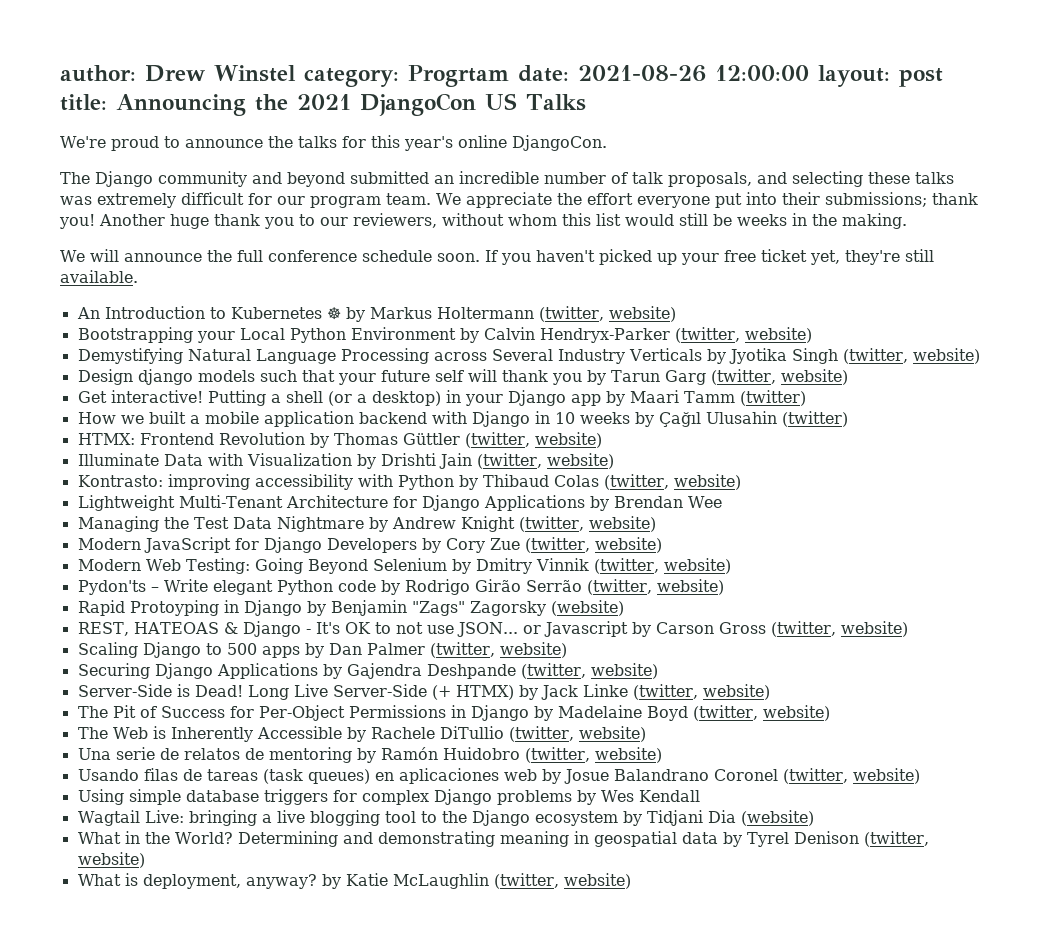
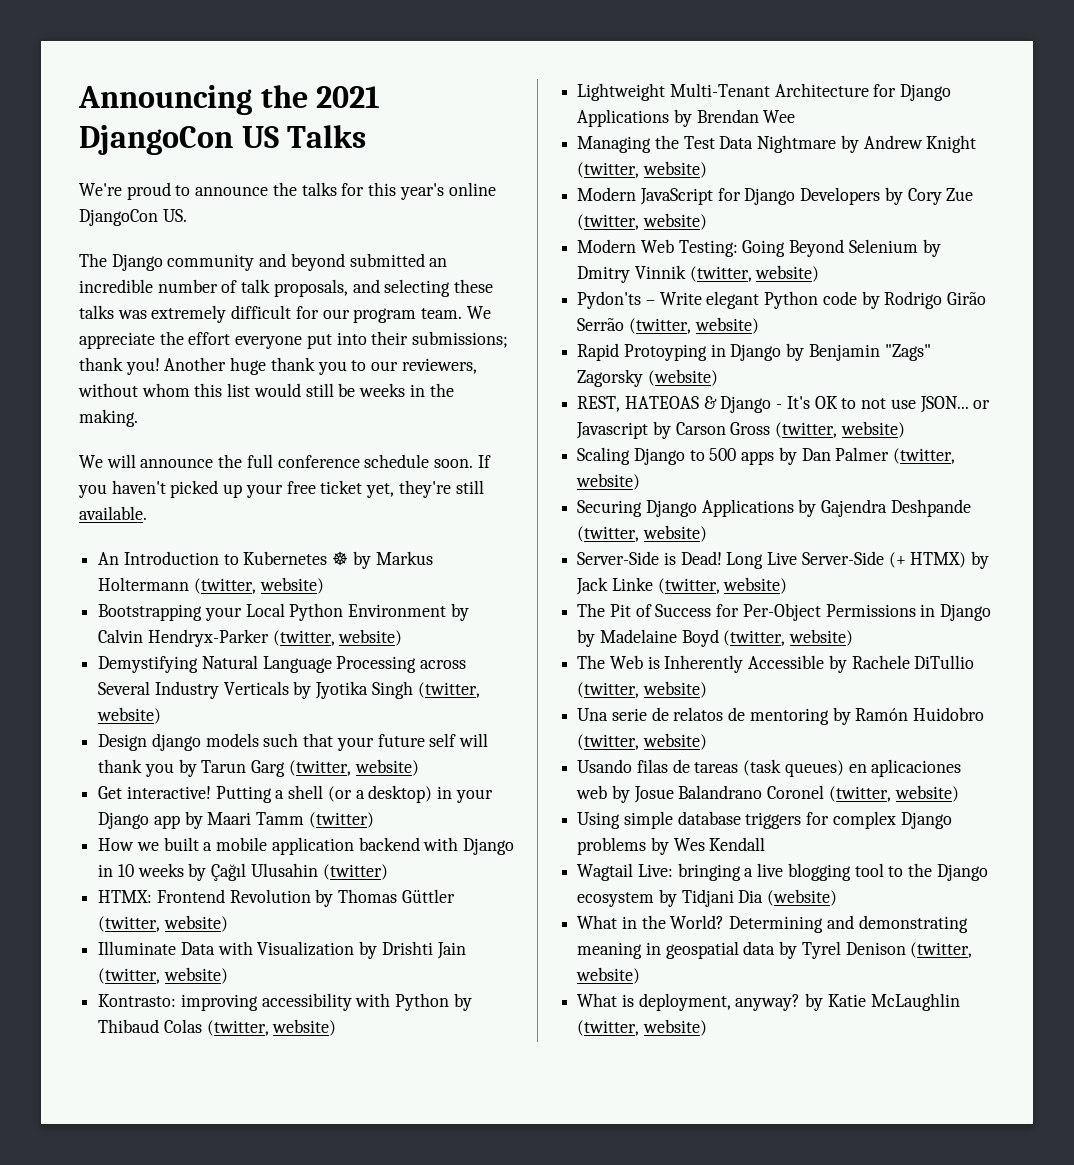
- author: Drew Winstel category: Progrtam date: 2021-08-26 12:00:00 layout: post title: Announcing the 2021 DjangoCon US Talks
+ Announcing the 2021 DjangoCon US Talks
- We're proud to announce the talks for this year's online DjangoCon.
+ We're proud to announce the talks for this year's online DjangoCon US.

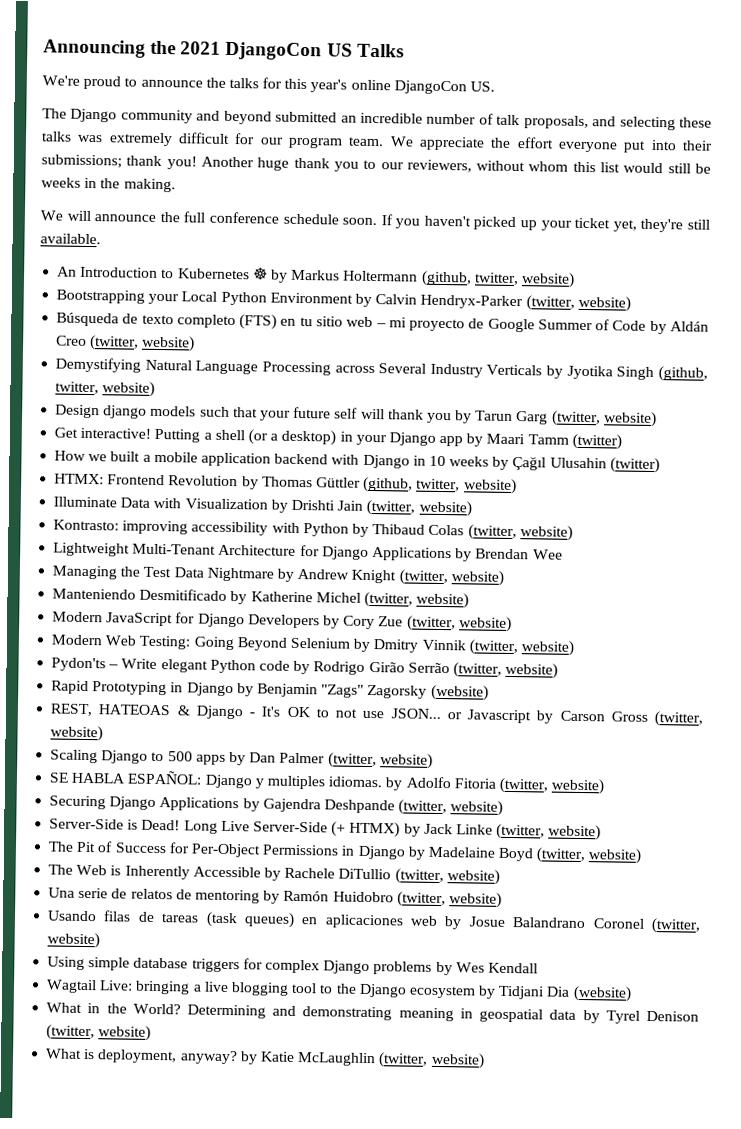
- If you haven't picked up your free ticket yet, they're still available.
+ If you haven't picked up your ticket yet, they're still available.
- An Introduction to Kubernetes ☸ by Markus Holtermann (twitter, website)
+ An Introduction to Kubernetes ☸ by Markus Holtermann (github, twitter, website)
+ Búsqueda de texto completo (FTS) en tu sitio web – mi proyecto de Google Summer of Code by Aldán Creo (twitter, website)
- Demystifying Natural Language Processing across Several Industry Verticals by Jyotika Singh (twitter, website)
+ Demystifying Natural Language Processing across Several Industry Verticals by Jyotika Singh (github, twitter, website)
- HTMX: Frontend Revolution by Thomas Güttler (twitter, website)
+ HTMX: Frontend Revolution by Thomas Güttler (github, twitter, website)
+ Manteniendo Desmitificado by Katherine Michel (twitter, website)
- Rapid Protoyping in Django by Benjamin "Zags" Zagorsky (website)
+ Rapid Prototyping in Django by Benjamin "Zags" Zagorsky (website)
+ SE HABLA ESPAÑOL: Django y multiples idiomas. by Adolfo Fitoria (twitter, website)

